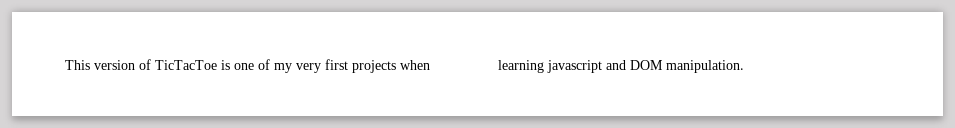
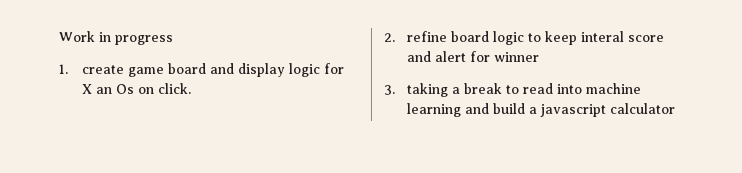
- This version of TicTacToe is one of my very first projects when learning javascript and DOM manipulation.
+ Work in progress
+ 1. create game board and display logic for X an Os on click.
+ 2. refine board logic to keep interal score and alert for winner
+ 3. taking a break to read into machine learning and build a javascript calculator

